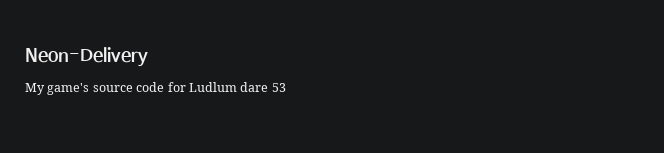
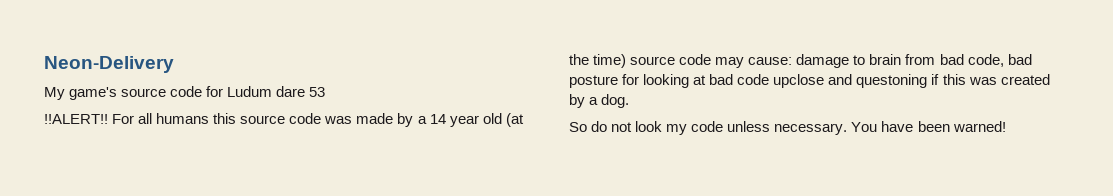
- My game's source code for Ludlum dare 53
+ My game's source code for Ludum dare 53
+ !!ALERT!! For all humans this source code was made by a 14 year old (at the time) source code may cause: damage to brain from bad code, bad posture for looking at bad code upclose and questoning if this was created by a dog.
+ So do not look my code unless necessary. You have been warned!

